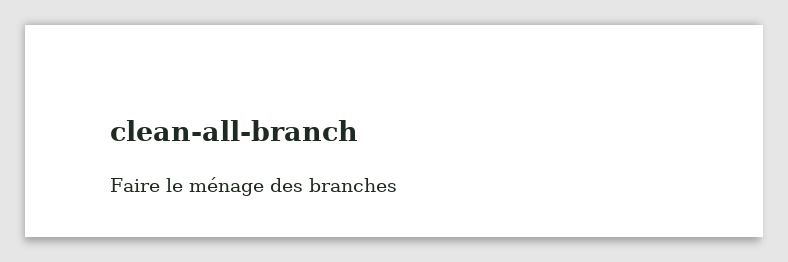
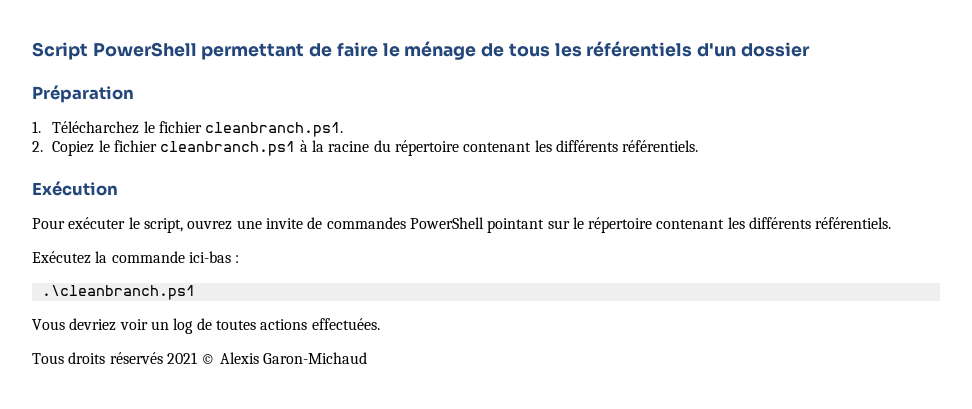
- clean-all-branch
- Faire le ménage des branches
+ Script PowerShell permettant de faire le ménage de tous les référentiels d'un dossier
+ Préparation
+ 1. Télécharchez le fichier cleanbranch.ps1.
+ 2. Copiez le fichier cleanbranch.ps1 à la racine du répertoire contenant les différents référentiels.
+ Exécution
+ Pour exécuter le script, ouvrez une invite de commandes PowerShell pointant sur le répertoire contenant les différents référentiels.
+ Exécutez la commande ici-bas :
+ .\cleanbranch.ps1
+ Vous devriez voir un log de toutes actions effectuées.
+ Tous droits réservés 2021 © Alexis Garon-Michaud

